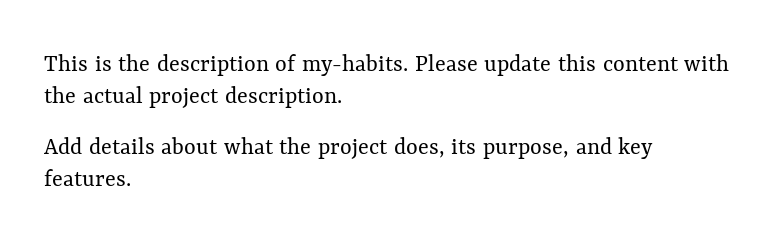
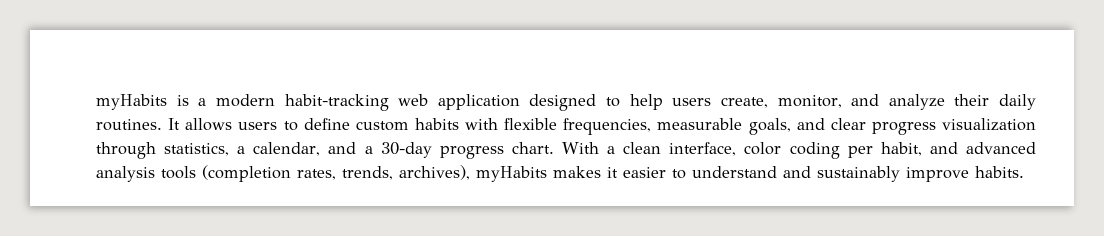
- This is the description of my-habits. Please update this content with the actual project description.
- Add details about what the project does, its purpose, and key features.
+ myHabits is a modern habit-tracking web application designed to help users create, monitor, and analyze their daily routines. It allows users to define custom habits with flexible frequencies, measurable goals, and clear progress visualization through statistics, a calendar, and a 30-day progress chart. With a clean interface, color coding per habit, and advanced analysis tools (completion rates, trends, archives), myHabits makes it easier to understand and sustainably improve habits.

